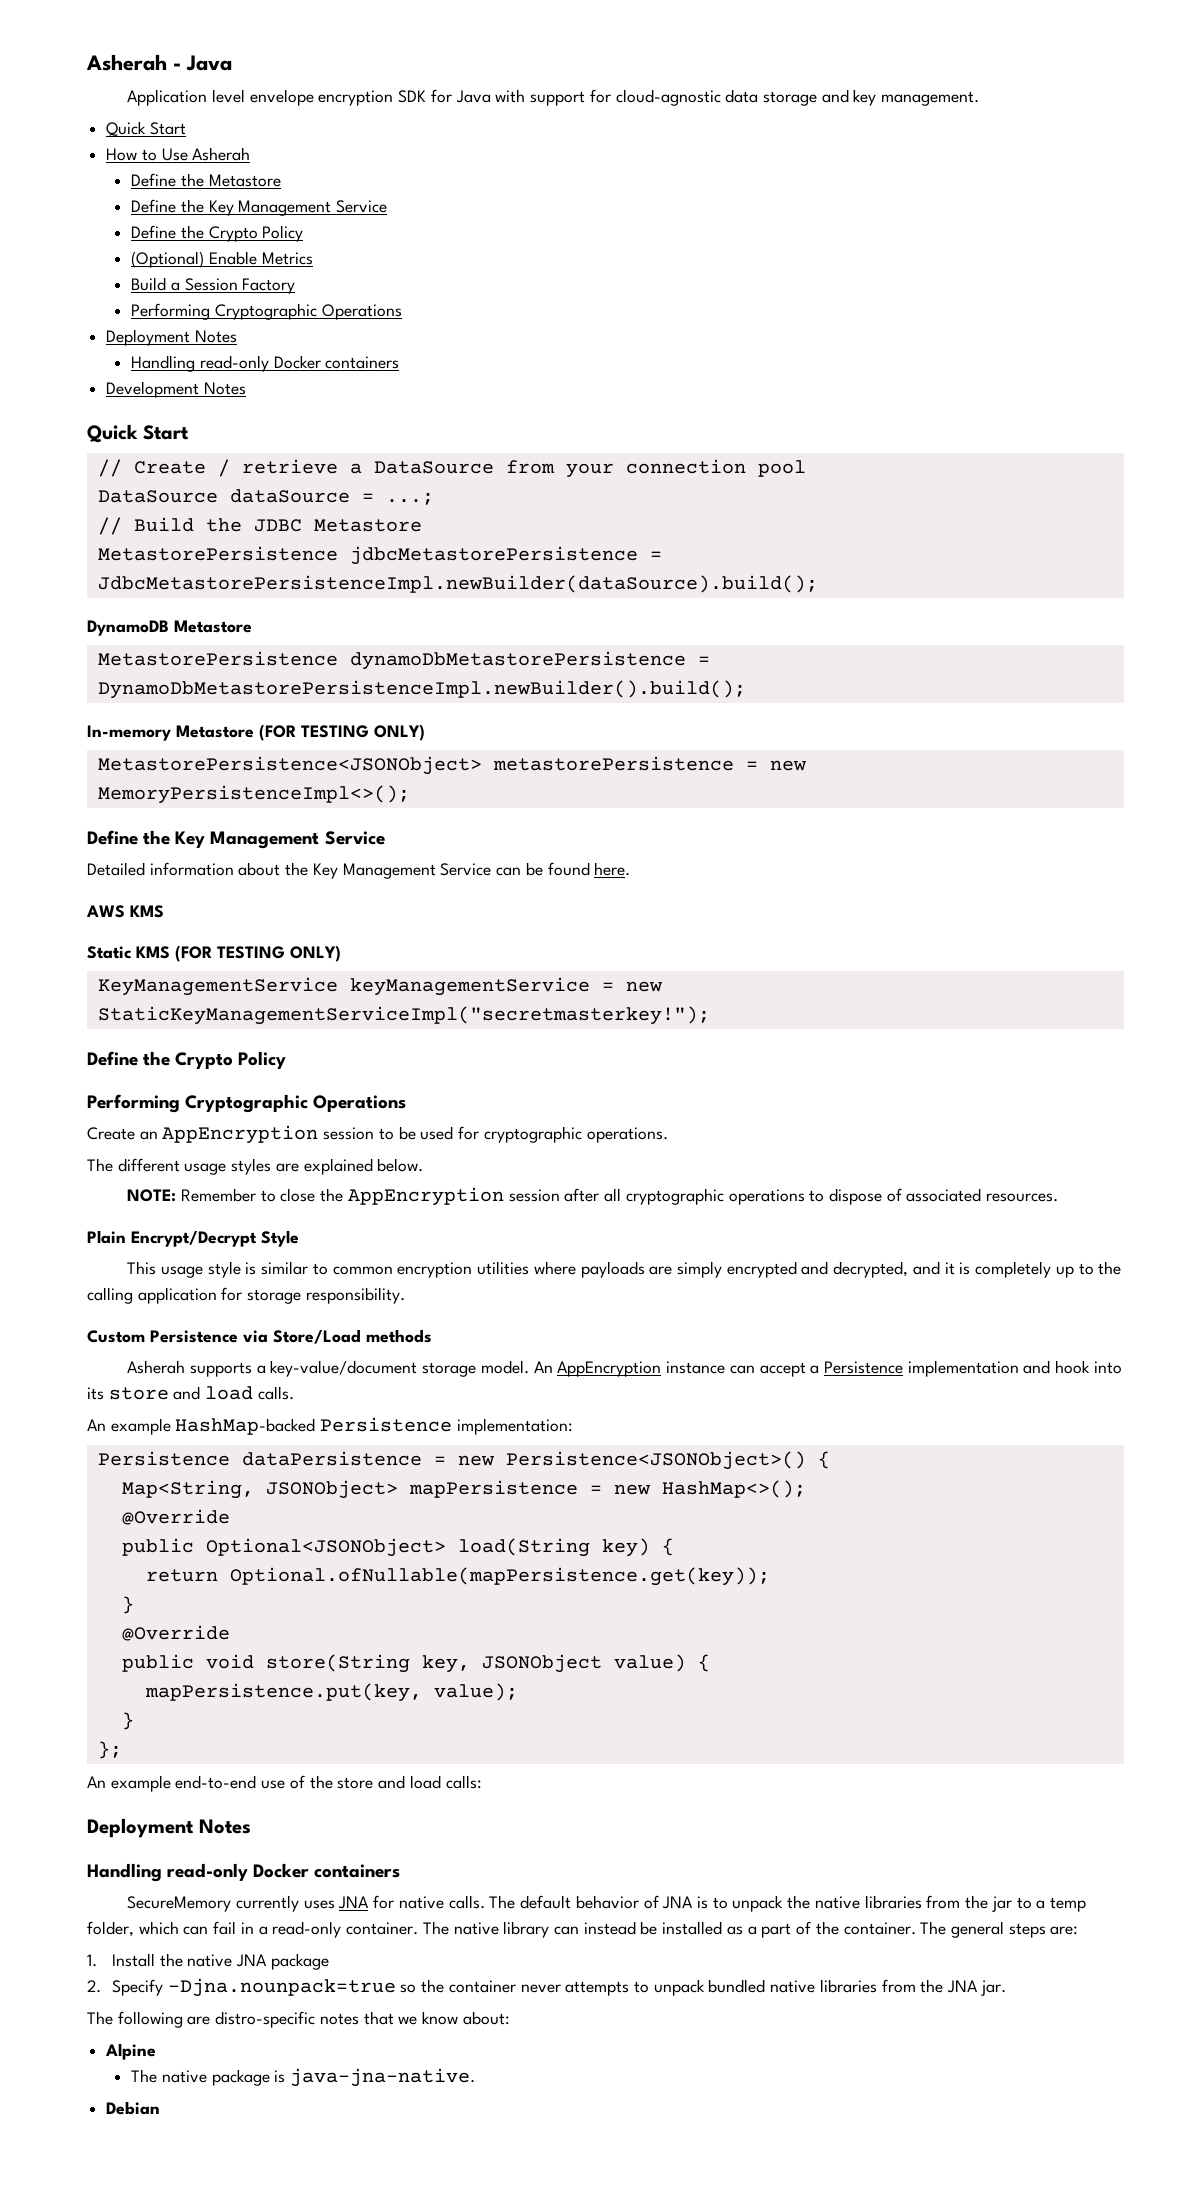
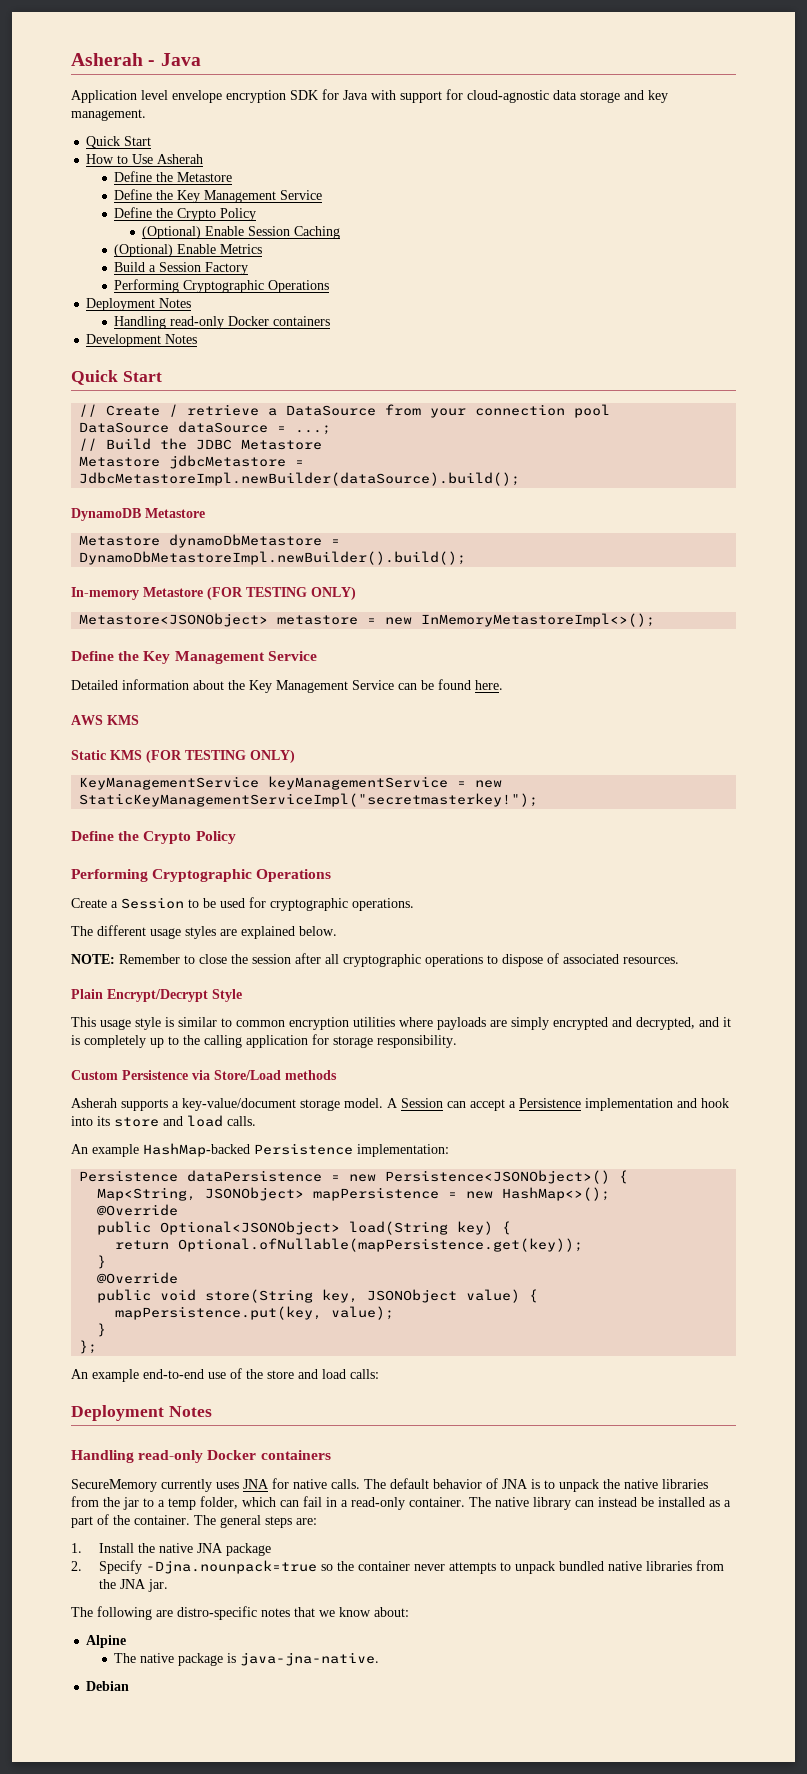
+ (Optional) Enable Session Caching
- MetastorePersistence jdbcMetastorePersistence = JdbcMetastorePersistenceImpl.newBuilder(dataSource).build();
+ Metastore jdbcMetastore = JdbcMetastoreImpl.newBuilder(dataSource).build();
  DynamoDB Metastore
- MetastorePersistence dynamoDbMetastorePersistence = DynamoDbMetastorePersistenceImpl.newBuilder().build();
+ Metastore dynamoDbMetastore = DynamoDbMetastoreImpl.newBuilder().build();
- MetastorePersistence<JSONObject> metastorePersistence = new MemoryPersistenceImpl<>();
+ Metastore<JSONObject> metastore = new InMemoryMetastoreImpl<>();
- Create an AppEncryption session to be used for cryptographic operations.
+ Create a Session to be used for cryptographic operations.
- NOTE: Remember to close the AppEncryption session after all cryptographic operations to dispose of associated resources.
+ NOTE: Remember to close the session after all cryptographic operations to dispose of associated resources.
- An AppEncryption instance can accept a Persistence implementation and hook into its store and load calls.
+ A Session can accept a Persistence implementation and hook into its store and load calls.

